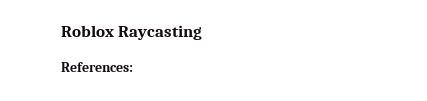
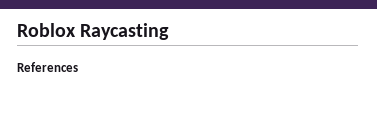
- References:
+ References

